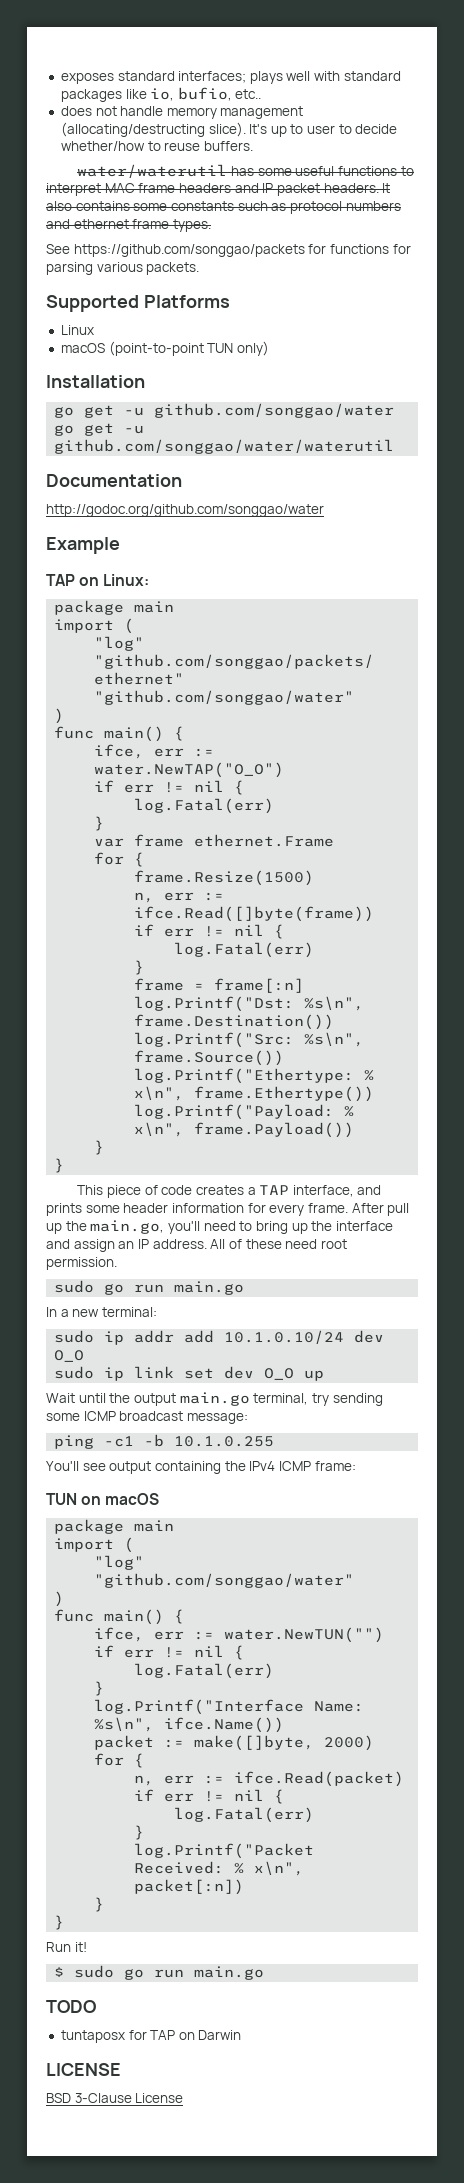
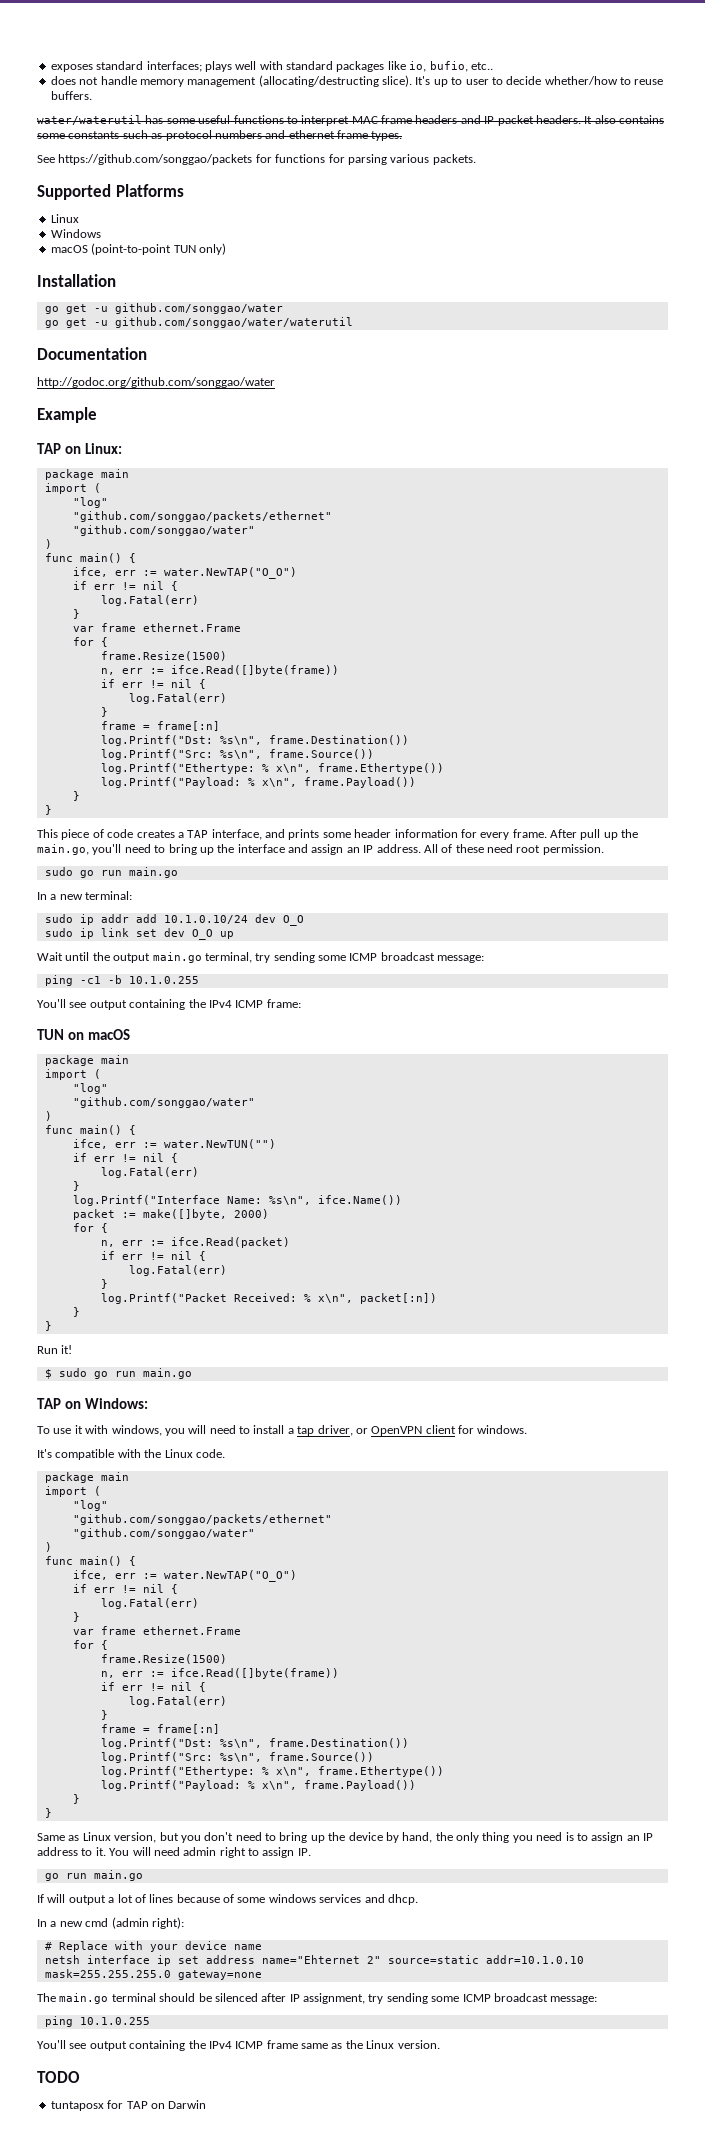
+ Windows
+ TAP on Windows:
+ To use it with windows, you will need to install a tap driver, or OpenVPN client for windows.
+ It's compatible with the Linux code.
+ package main
+ import (
+ "log"
+ "github.com/songgao/packets/ethernet"
+ "github.com/songgao/water"
+ )
+ func main() {
+ ifce, err := water.NewTAP("O_O")
+ if err != nil {
+ log.Fatal(err)
+ }
+ var frame ethernet.Frame
+ for {
+ frame.Resize(1500)
+ n, err := ifce.Read([]byte(frame))
+ if err != nil {
+ log.Fatal(err)
+ }
+ frame = frame[:n]
+ log.Printf("Dst: %s\n", frame.Destination())
+ log.Printf("Src: %s\n", frame.Source())
+ log.Printf("Ethertype: % x\n", frame.Ethertype())
+ log.Printf("Payload: % x\n", frame.Payload())
+ }
+ }
+ Same as Linux version, but you don't need to bring up the device by hand, the only thing you need is to assign an IP address to it. You will need admin right to assign IP.
+ go run main.go
+ If will output a lot of lines because of some windows services and dhcp.
+ In a new cmd (admin right):
+ # Replace with your device name
+ netsh interface ip set address name="Ehternet 2" source=static addr=10.1.0.10 mask=255.255.255.0 gateway=none
+ The main.go terminal should be silenced after IP assignment, try sending some ICMP broadcast message:
+ ping 10.1.0.255
+ You'll see output containing the IPv4 ICMP frame same as the Linux version.
- LICENSE
- BSD 3-Clause License

